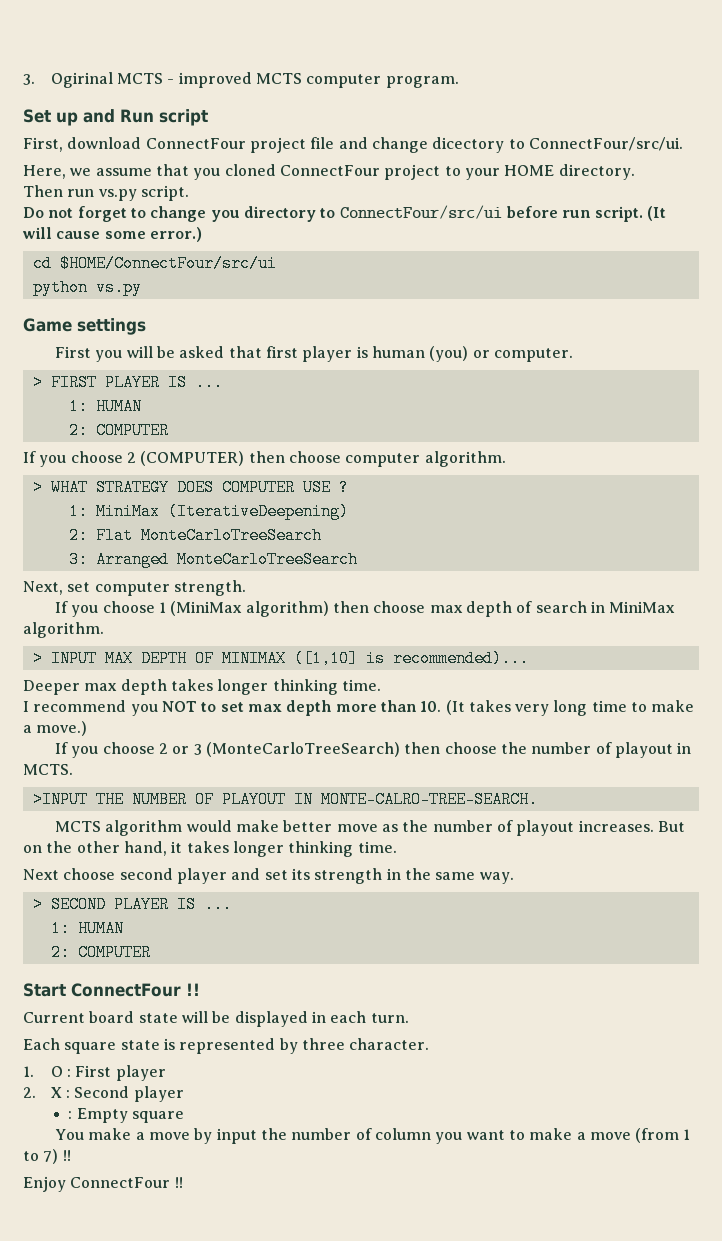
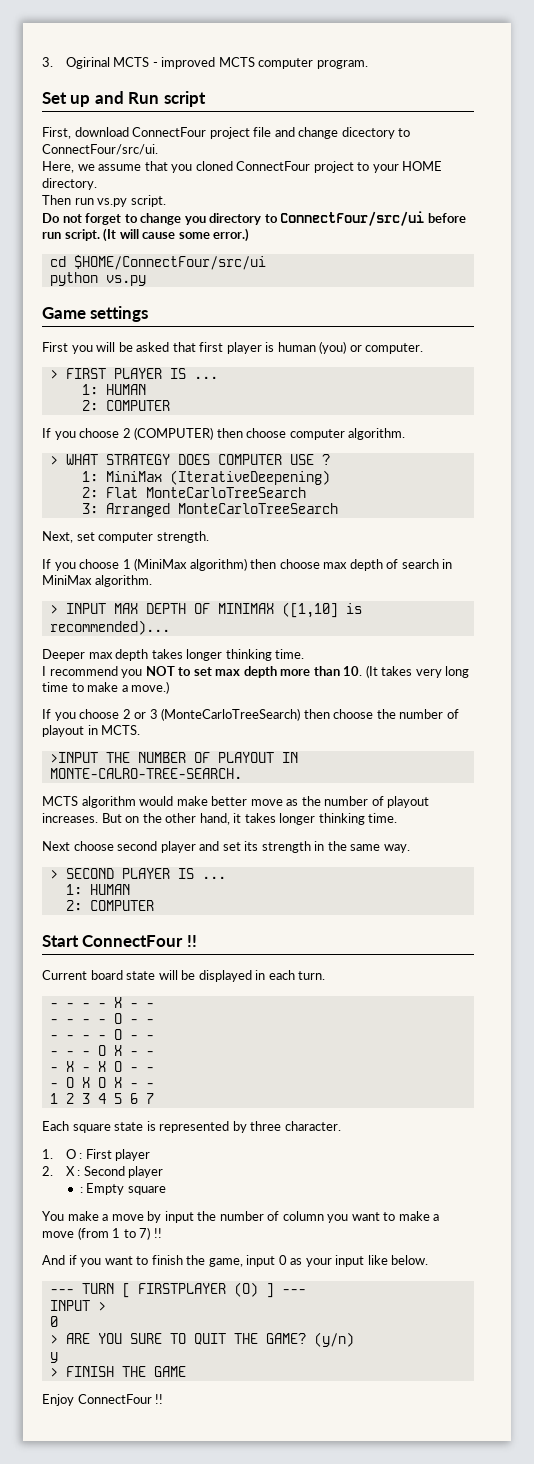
+ - - - - X - -
+ - - - - O - -
+ - - - - O - -
+ - - - O X - -
+ - X - X O - -
+ - O X O X - -
+ 1 2 3 4 5 6 7
+ And if you want to finish the game, input 0 as your input like below.
+ --- TURN [ FIRSTPLAYER (O) ] ---
+ INPUT >
+ 0
+ > ARE YOU SURE TO QUIT THE GAME? (y/n)
+ y
+ > FINISH THE GAME

